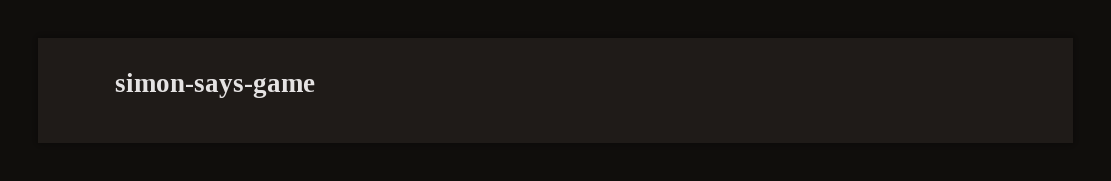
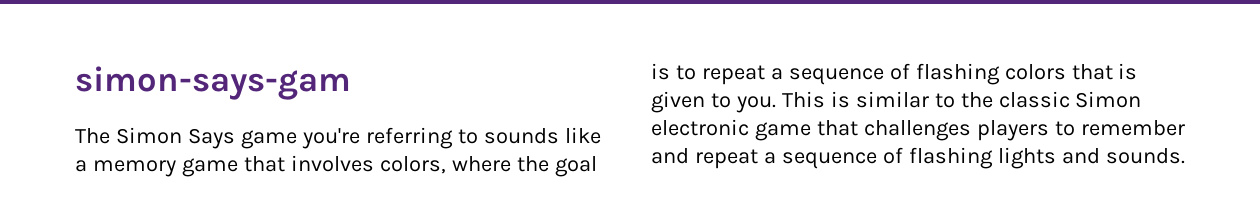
- simon-says-game
+ simon-says-gam
+ The Simon Says game you're referring to sounds like a memory game that involves colors, where the goal is to repeat a sequence of flashing colors that is given to you. This is similar to the classic Simon electronic game that challenges players to remember and repeat a sequence of flashing lights and sounds.

